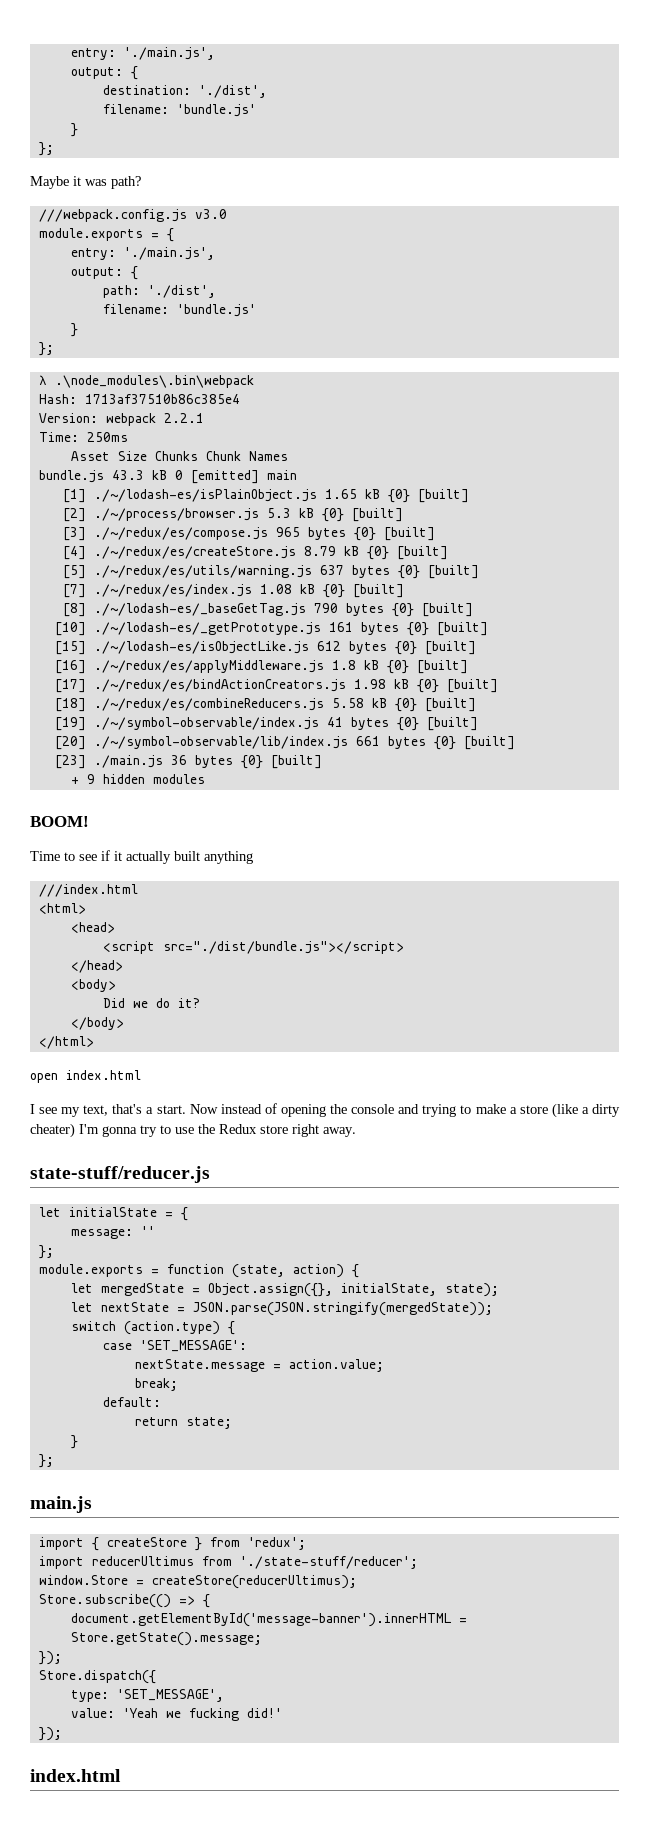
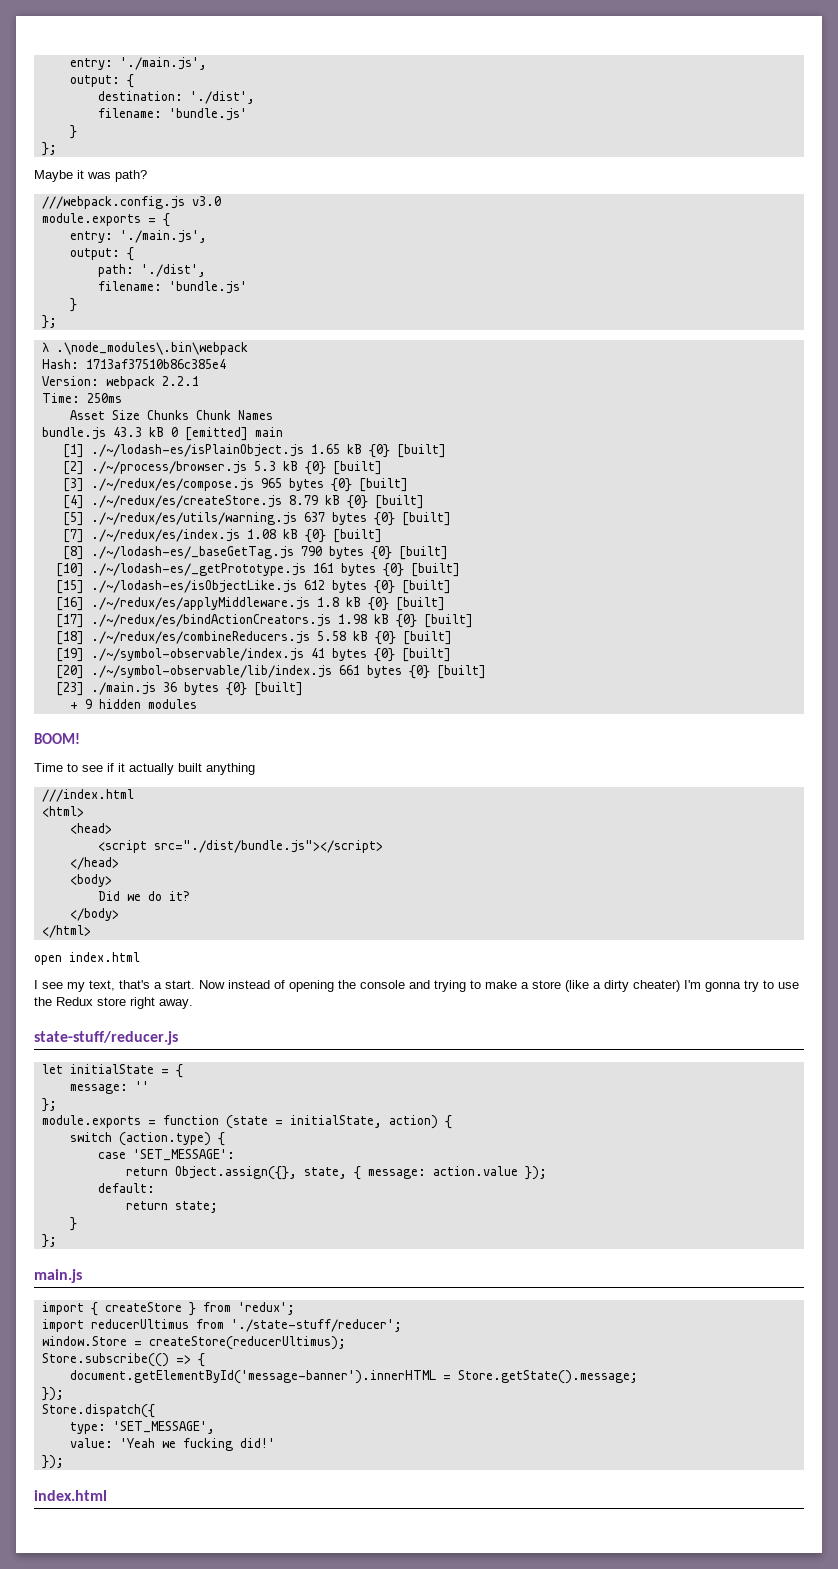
- module.exports = function (state, action) {
+ module.exports = function (state = initialState, action) {
- let mergedState = Object.assign({}, initialState, state);
- let nextState = JSON.parse(JSON.stringify(mergedState));
- nextState.message = action.value;
- break;
+ return Object.assign({}, state, { message: action.value });

